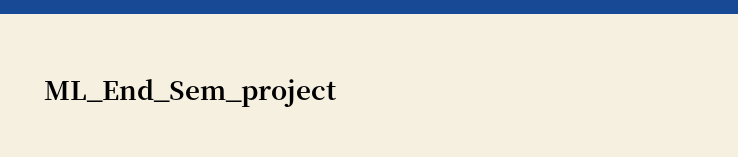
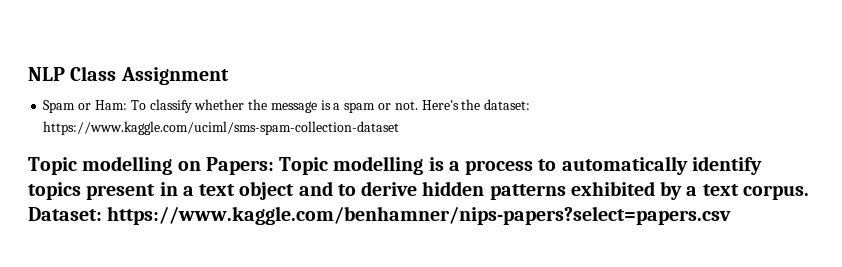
- ML_End_Sem_project
+ NLP Class Assignment
+ Spam or Ham: To classify whether the message is a spam or not. Here's the dataset: https://www.kaggle.com/uciml/sms-spam-collection-dataset
+ Topic modelling on Papers: Topic modelling is a process to automatically identify topics present in a text object and to derive hidden patterns exhibited by a text corpus. Dataset: https://www.kaggle.com/benhamner/nips-papers?select=papers.csv

